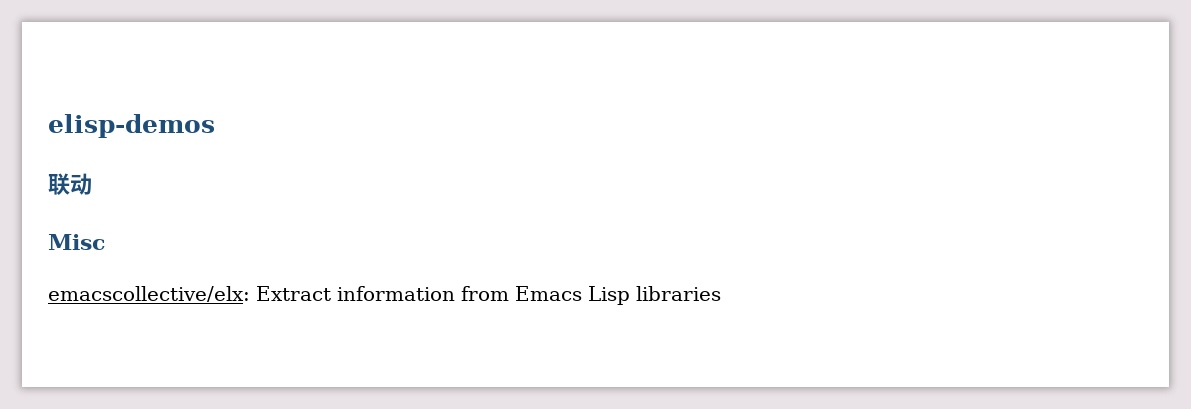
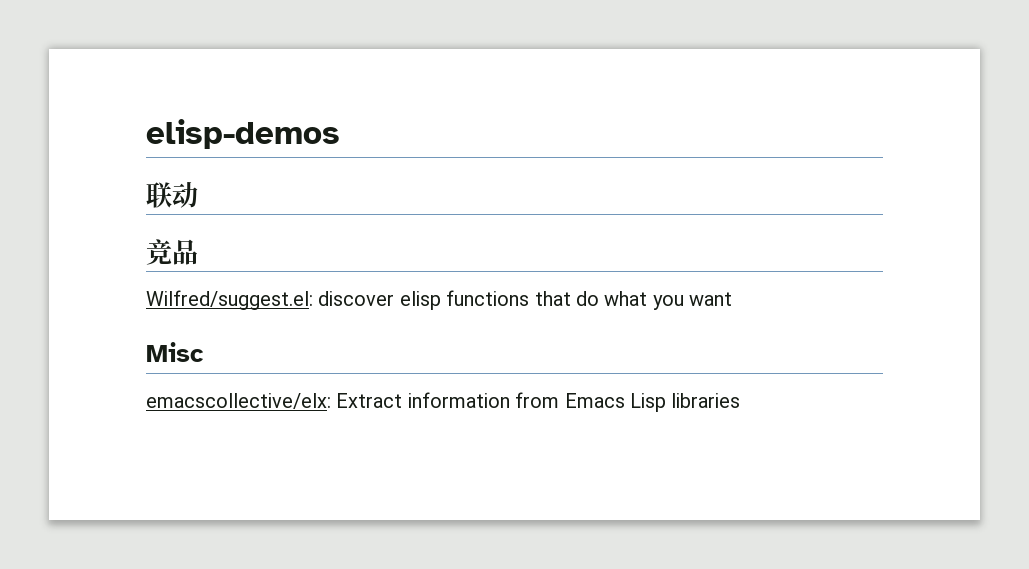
+ 竞品
+ Wilfred/suggest.el: discover elisp functions that do what you want

